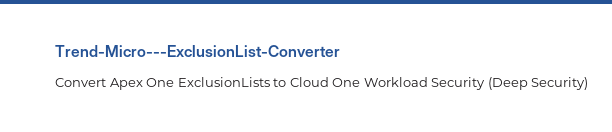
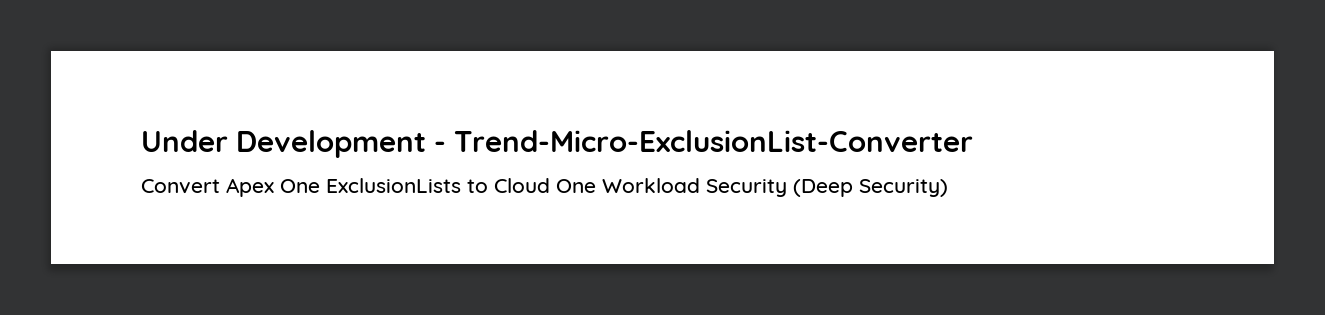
- Trend-Micro---ExclusionList-Converter
+ Under Development - Trend-Micro-ExclusionList-Converter

